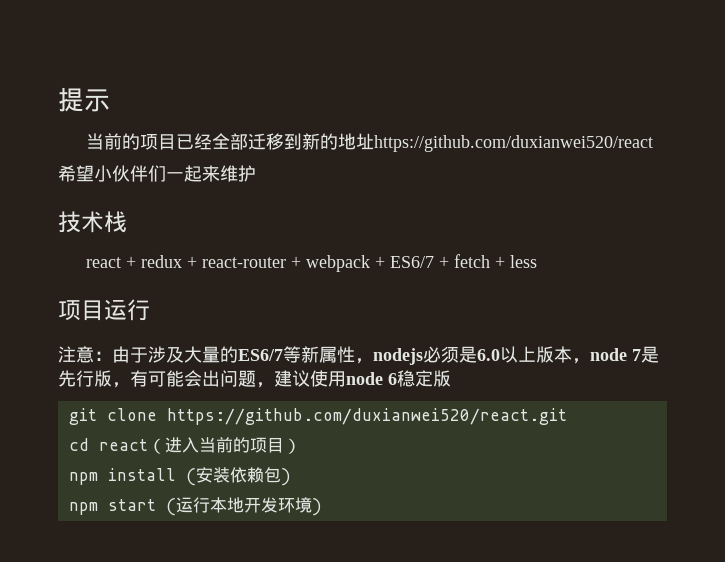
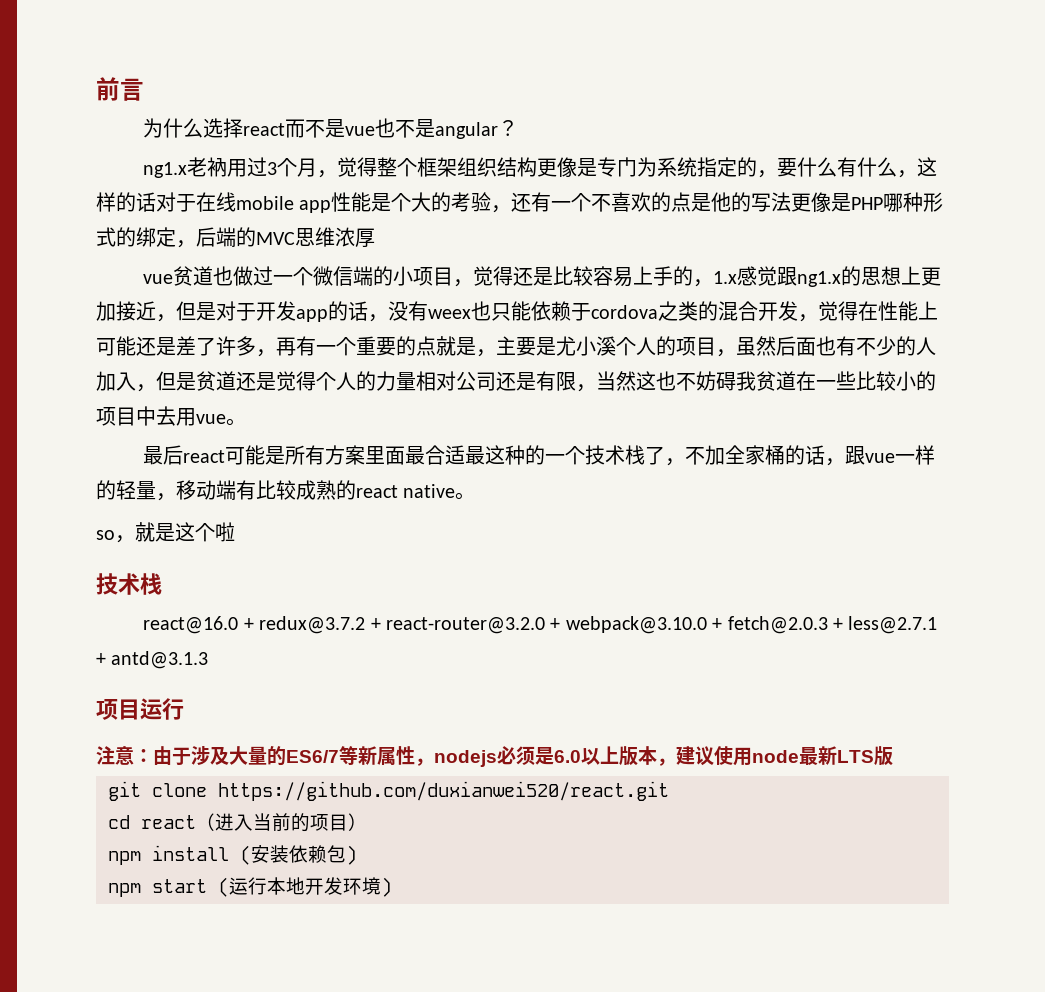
- 提示
- 当前的项目已经全部迁移到新的地址https://github.com/duxianwei520/react希望小伙伴们一起来维护
+ 前言
+ 为什么选择react而不是vue也不是angular？
+ ng1.x老衲用过3个月，觉得整个框架组织结构更像是专门为系统指定的，要什么有什么，这样的话对于在线mobile app性能是个大的考验，还有一个不喜欢的点是他的写法更像是PHP哪种形式的绑定，后端的MVC思维浓厚
+ vue贫道也做过一个微信端的小项目，觉得还是比较容易上手的，1.x感觉跟ng1.x的思想上更加接近，但是对于开发app的话，没有weex也只能依赖于cordova之类的混合开发，觉得在性能上可能还是差了许多，再有一个重要的点就是，主要是尤小溪个人的项目，虽然后面也有不少的人加入，但是贫道还是觉得个人的力量相对公司还是有限，当然这也不妨碍我贫道在一些比较小的项目中去用vue。
+ 最后react可能是所有方案里面最合适最这种的一个技术栈了，不加全家桶的话，跟vue一样的轻量，移动端有比较成熟的react native。
+ so，就是这个啦
  技术栈
- react + redux + react-router + webpack + ES6/7 + fetch + less
+ react@16.0 + redux@3.7.2 + react-router@3.2.0 + webpack@3.10.0 + fetch@2.0.3 + less@2.7.1 + antd@3.1.3
- 注意：由于涉及大量的ES6/7等新属性，nodejs必须是6.0以上版本，node 7是先行版，有可能会出问题，建议使用node 6稳定版
+ 注意：由于涉及大量的ES6/7等新属性，nodejs必须是6.0以上版本，建议使用node最新LTS版

